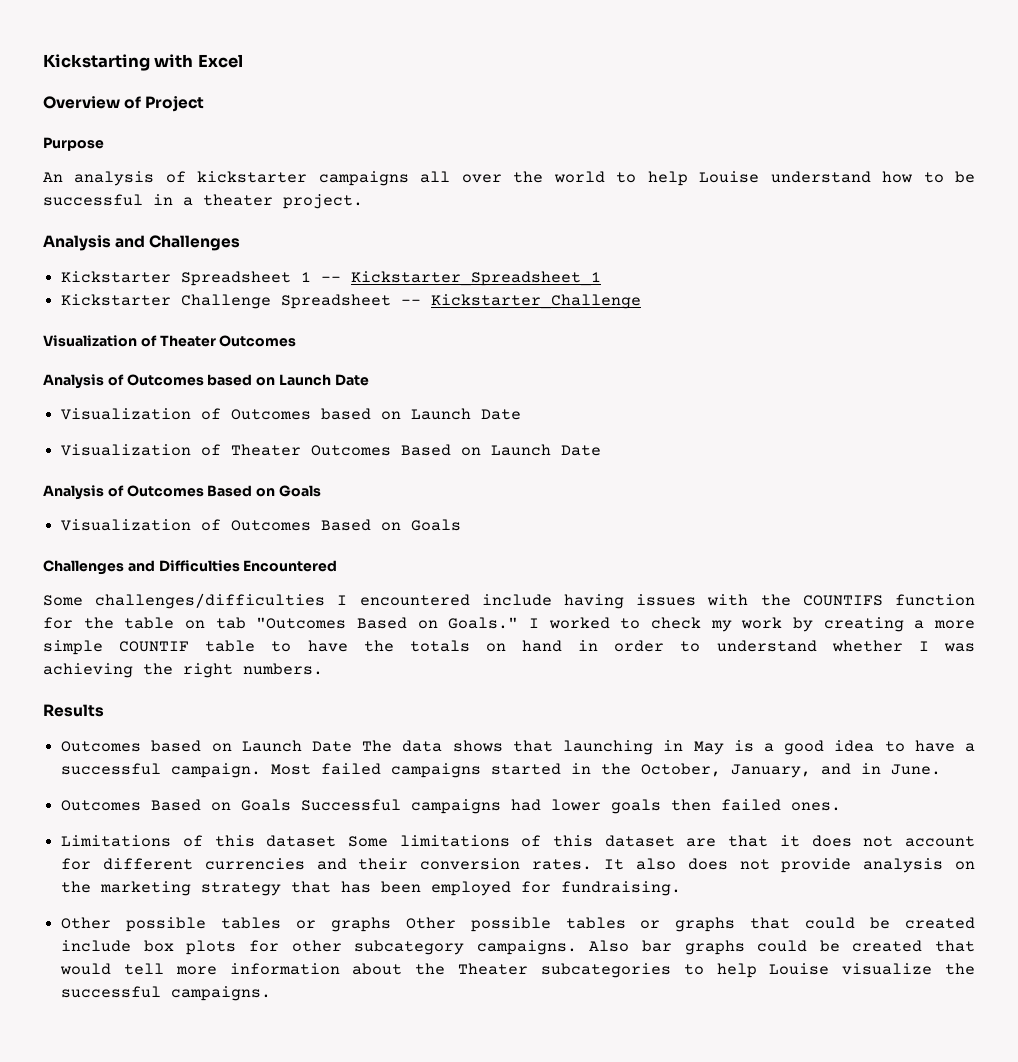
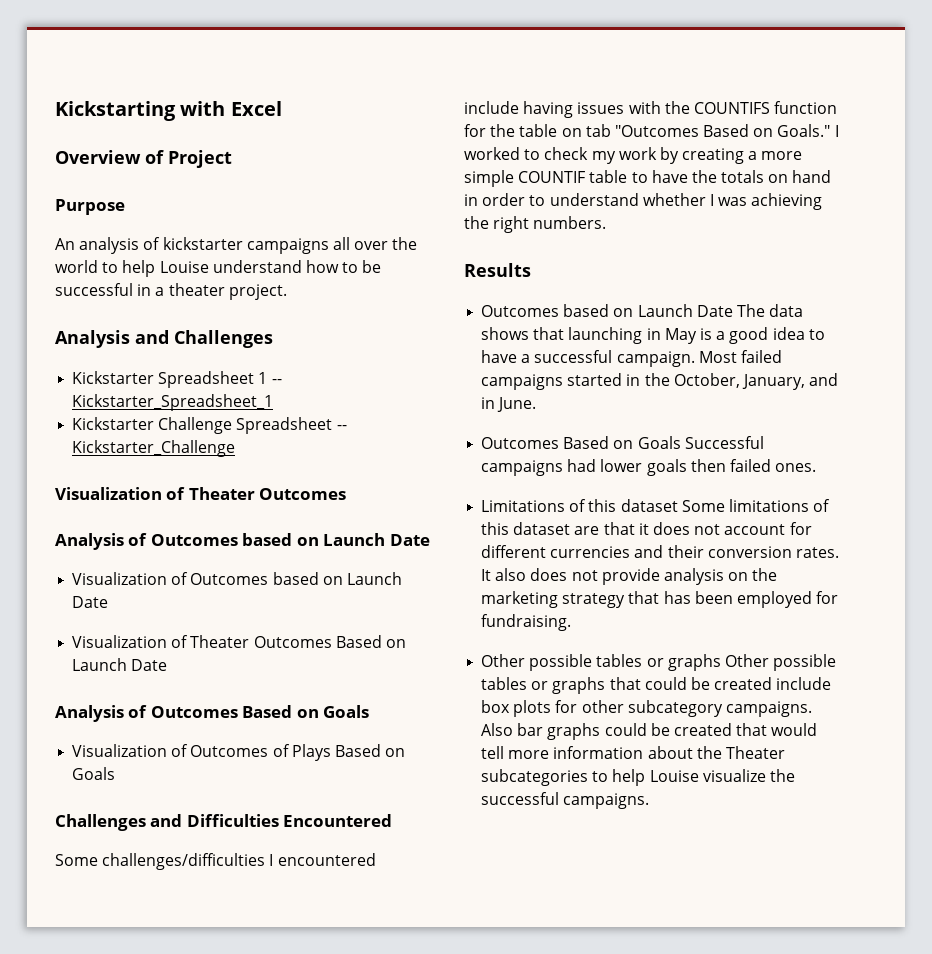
- Visualization of Outcomes Based on Goals
+ Visualization of Outcomes of Plays Based on Goals

